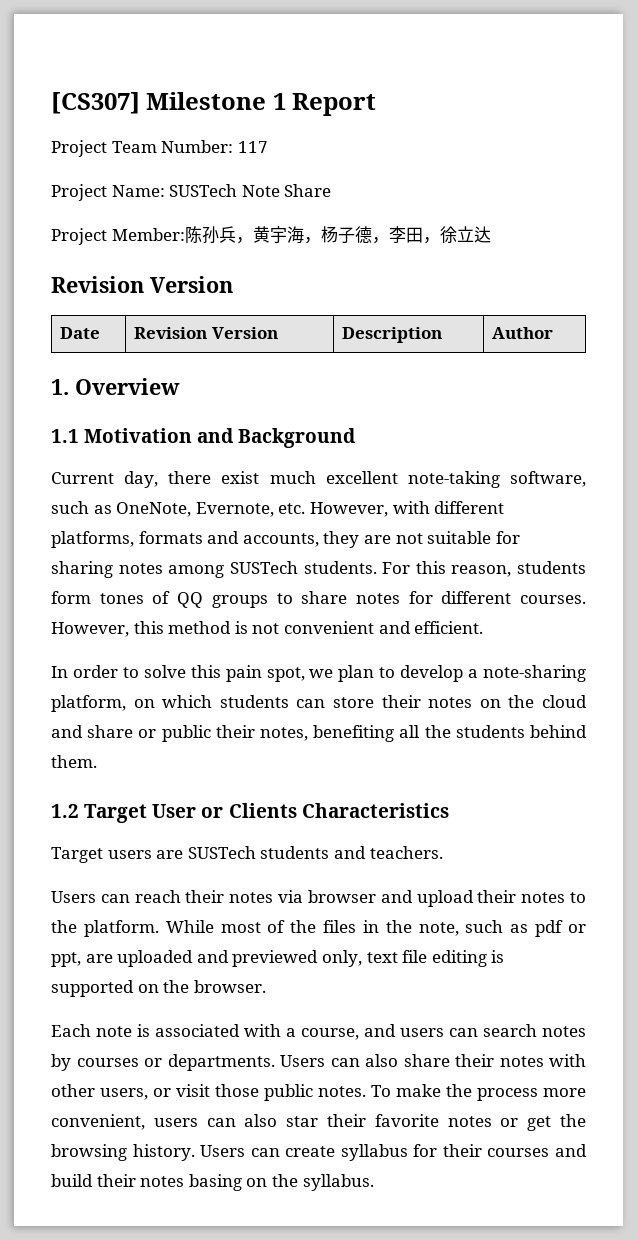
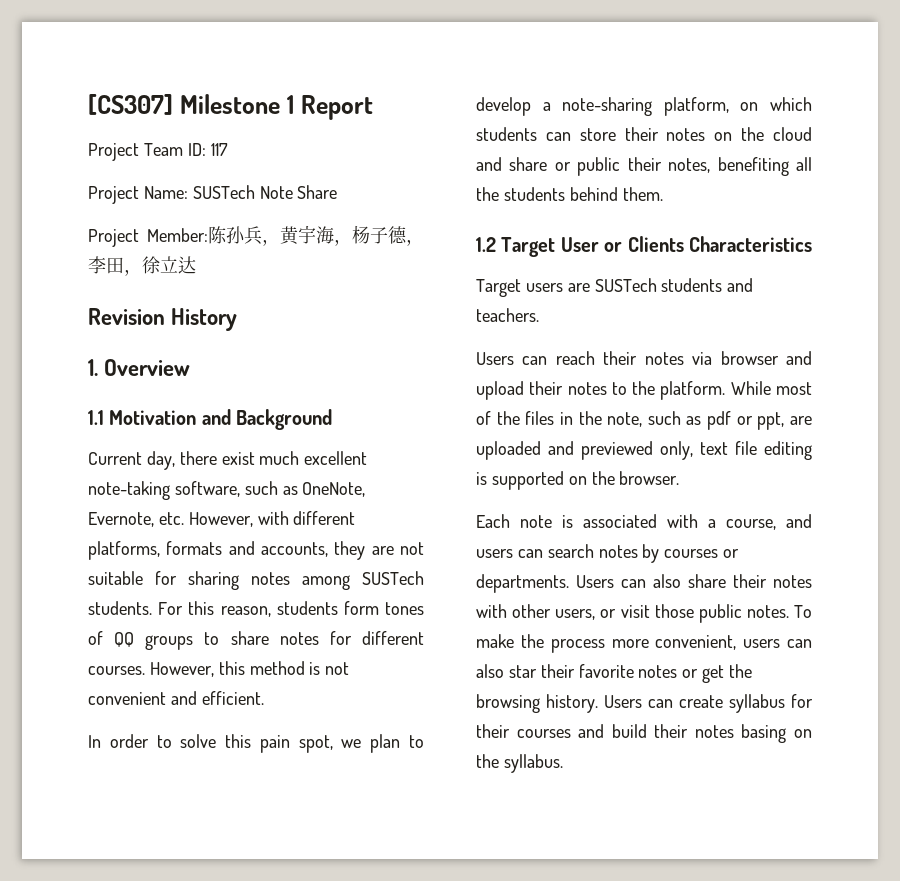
- Project Team Number: 117
+ Project Team ID: 117
  Project Member:陈孙兵，黄宇海，杨子德，李田，徐立达
- Revision Version
- Date | Revision Version | Description | Author
+ Revision History

